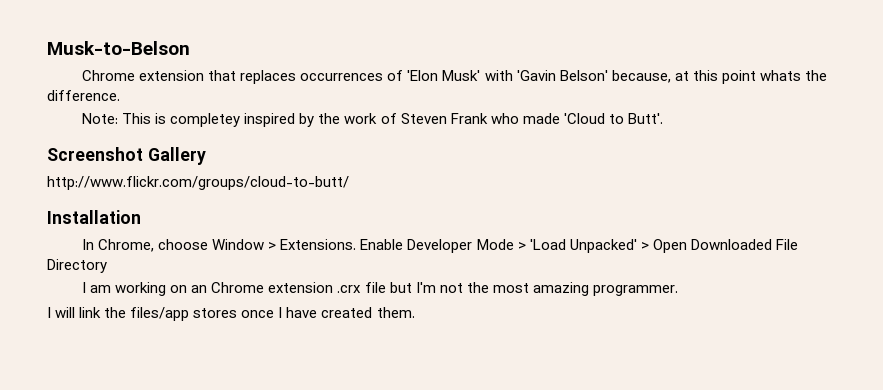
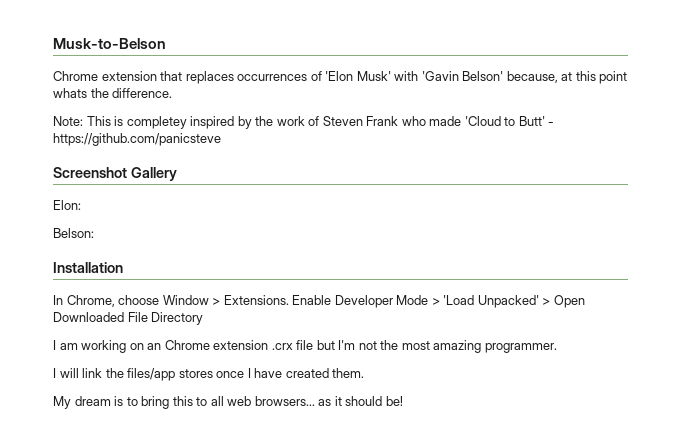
- Note: This is completey inspired by the work of Steven Frank who made 'Cloud to Butt'.
+ Note: This is completey inspired by the work of Steven Frank who made 'Cloud to Butt' - https://github.com/panicsteve
- http://www.flickr.com/groups/cloud-to-butt/
+ Elon:
+ Belson:
+ My dream is to bring this to all web browsers... as it should be!

